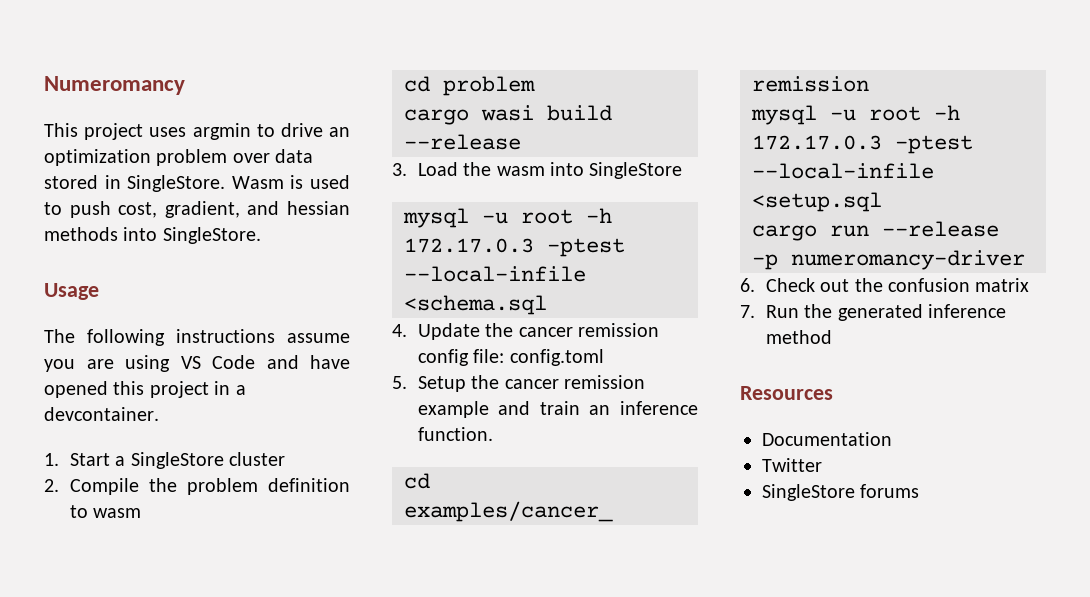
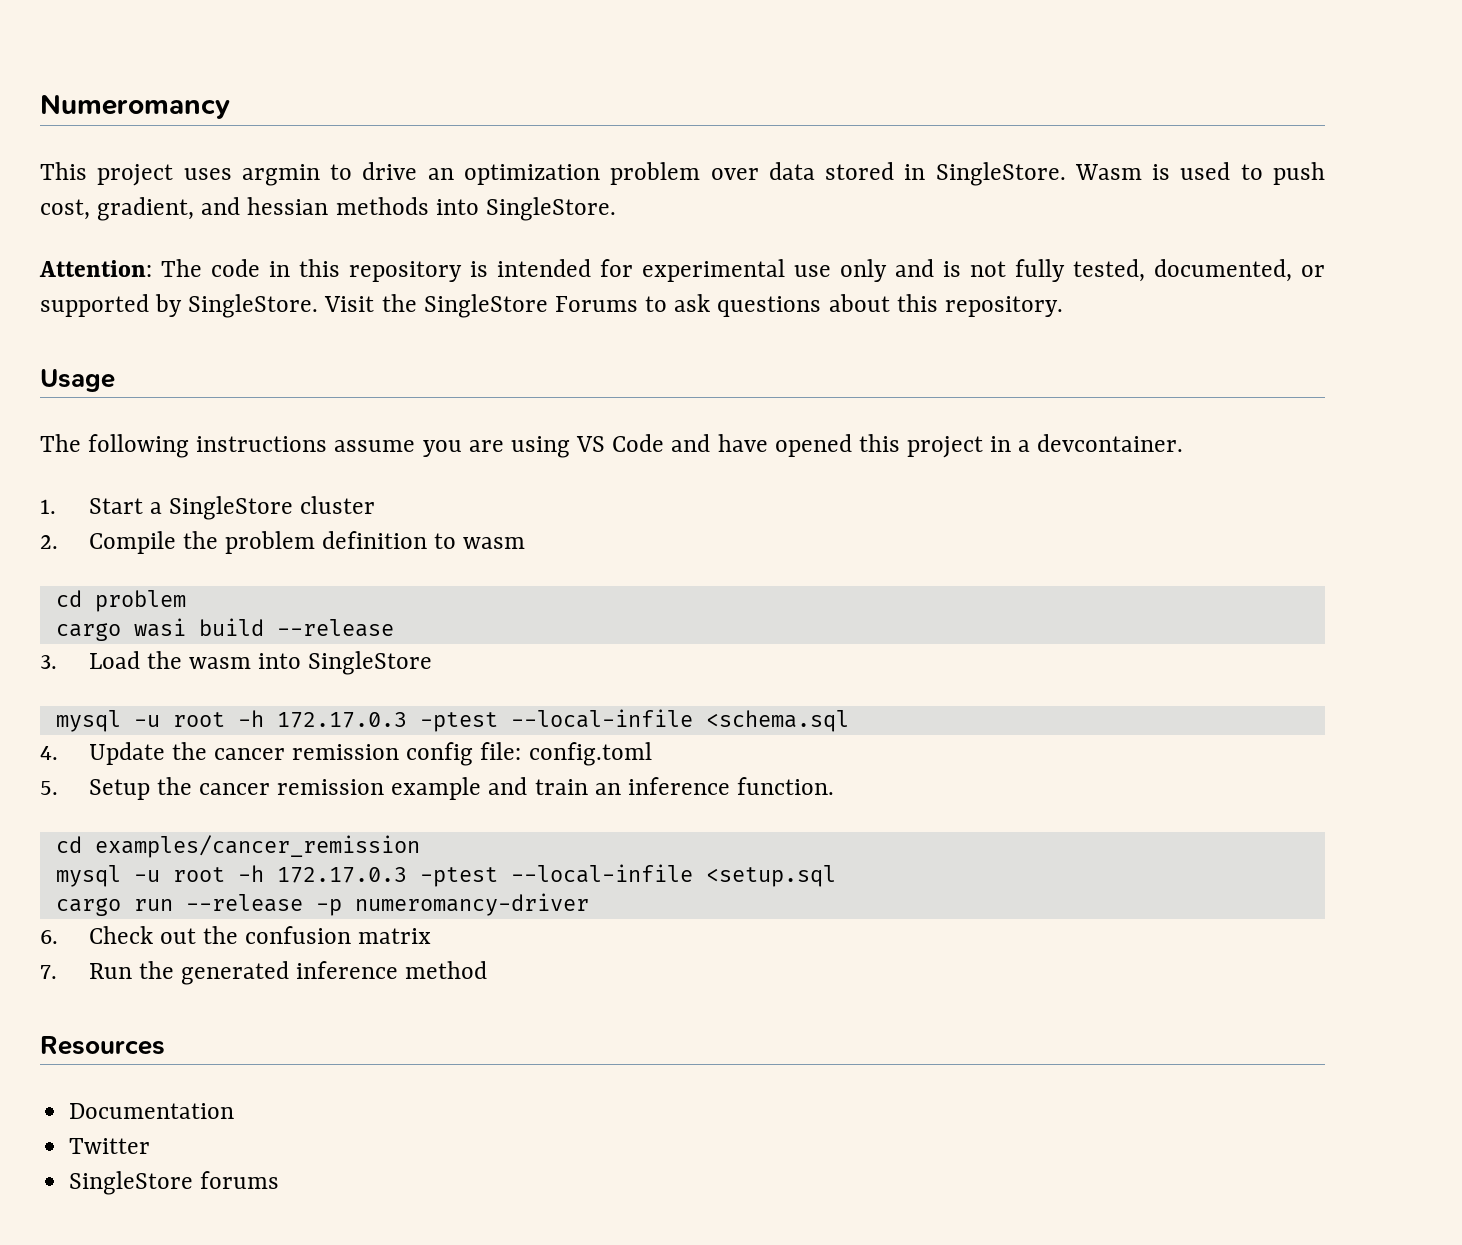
+ Attention: The code in this repository is intended for experimental use only and is not fully tested, documented, or supported by SingleStore. Visit the SingleStore Forums to ask questions about this repository.

